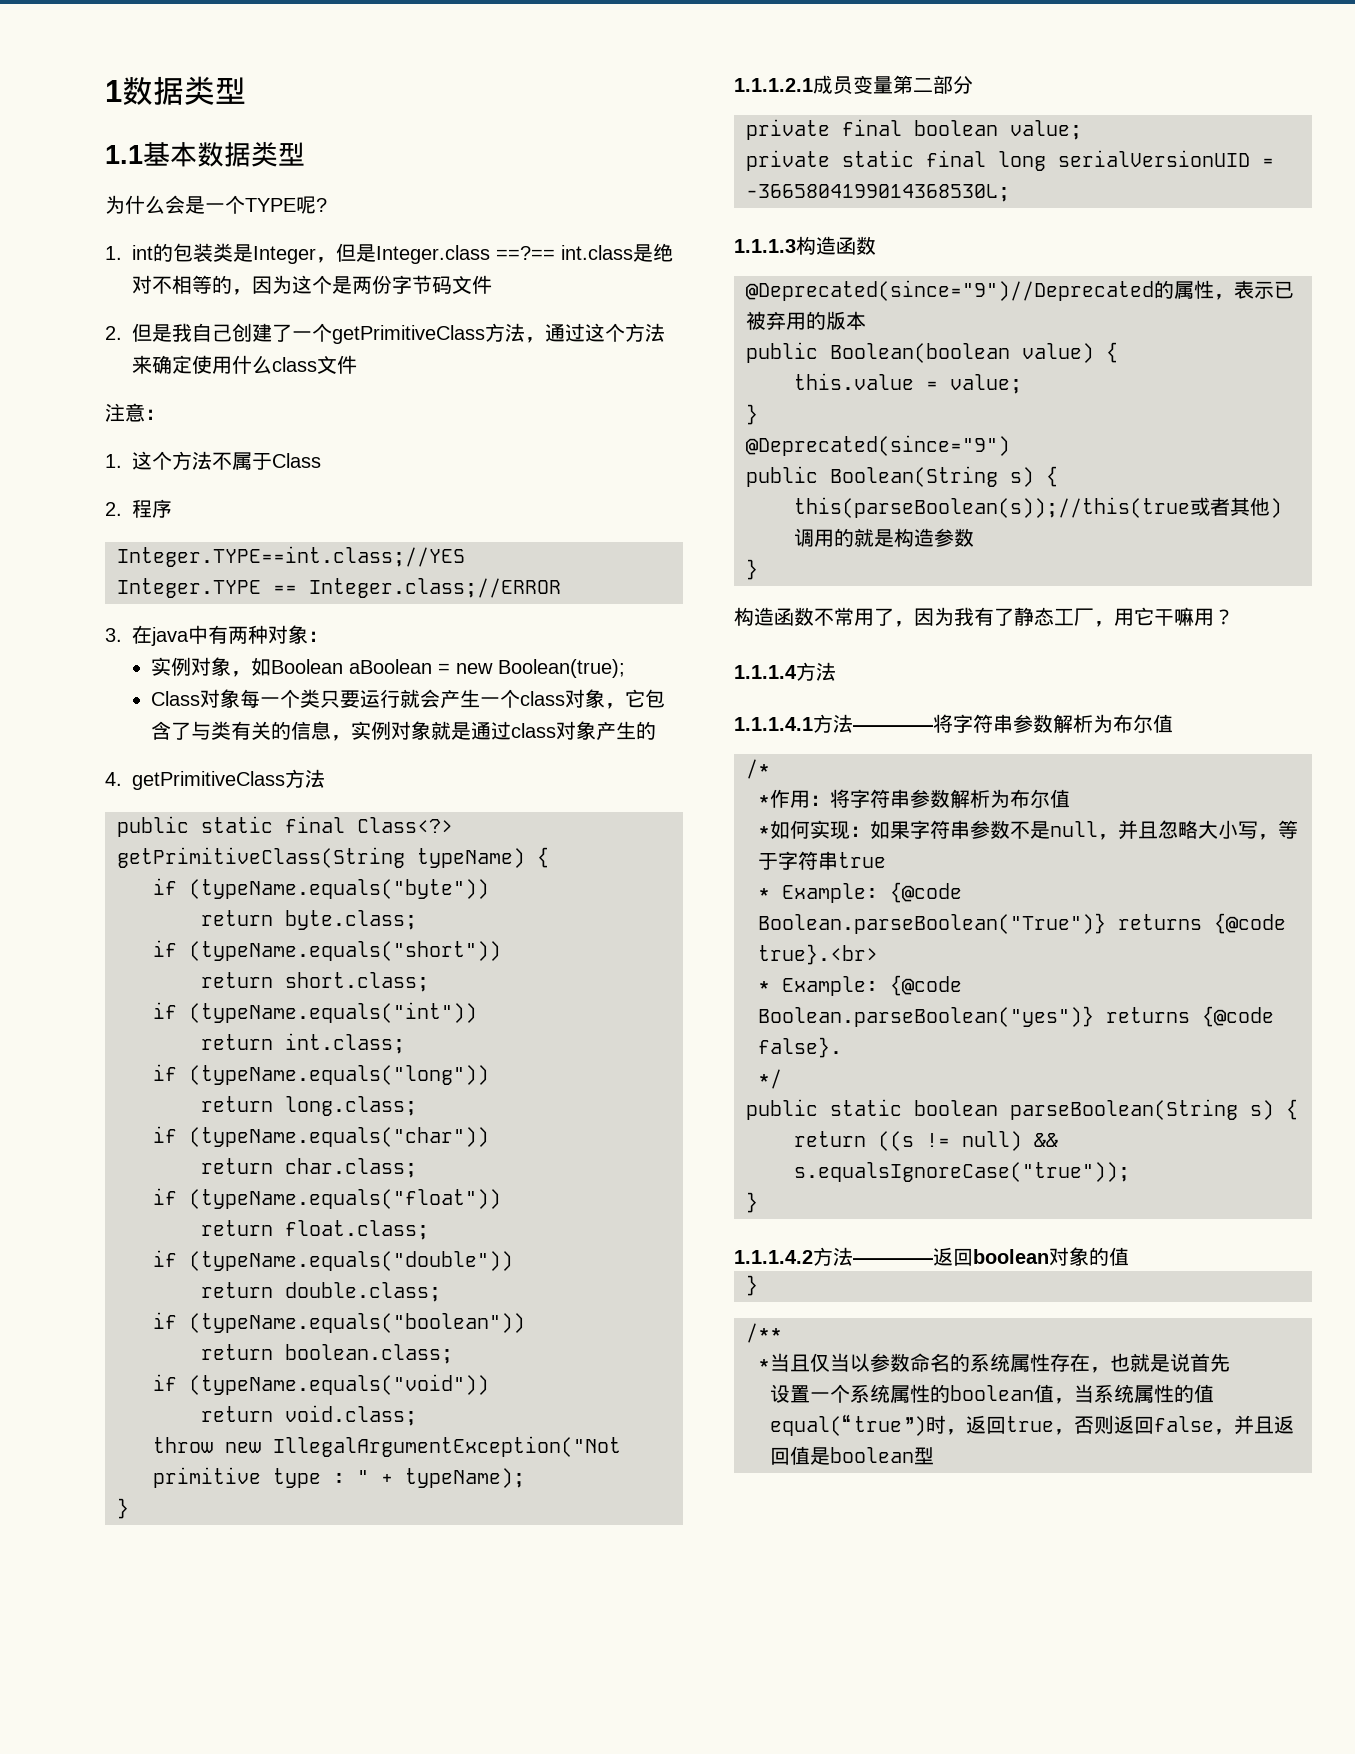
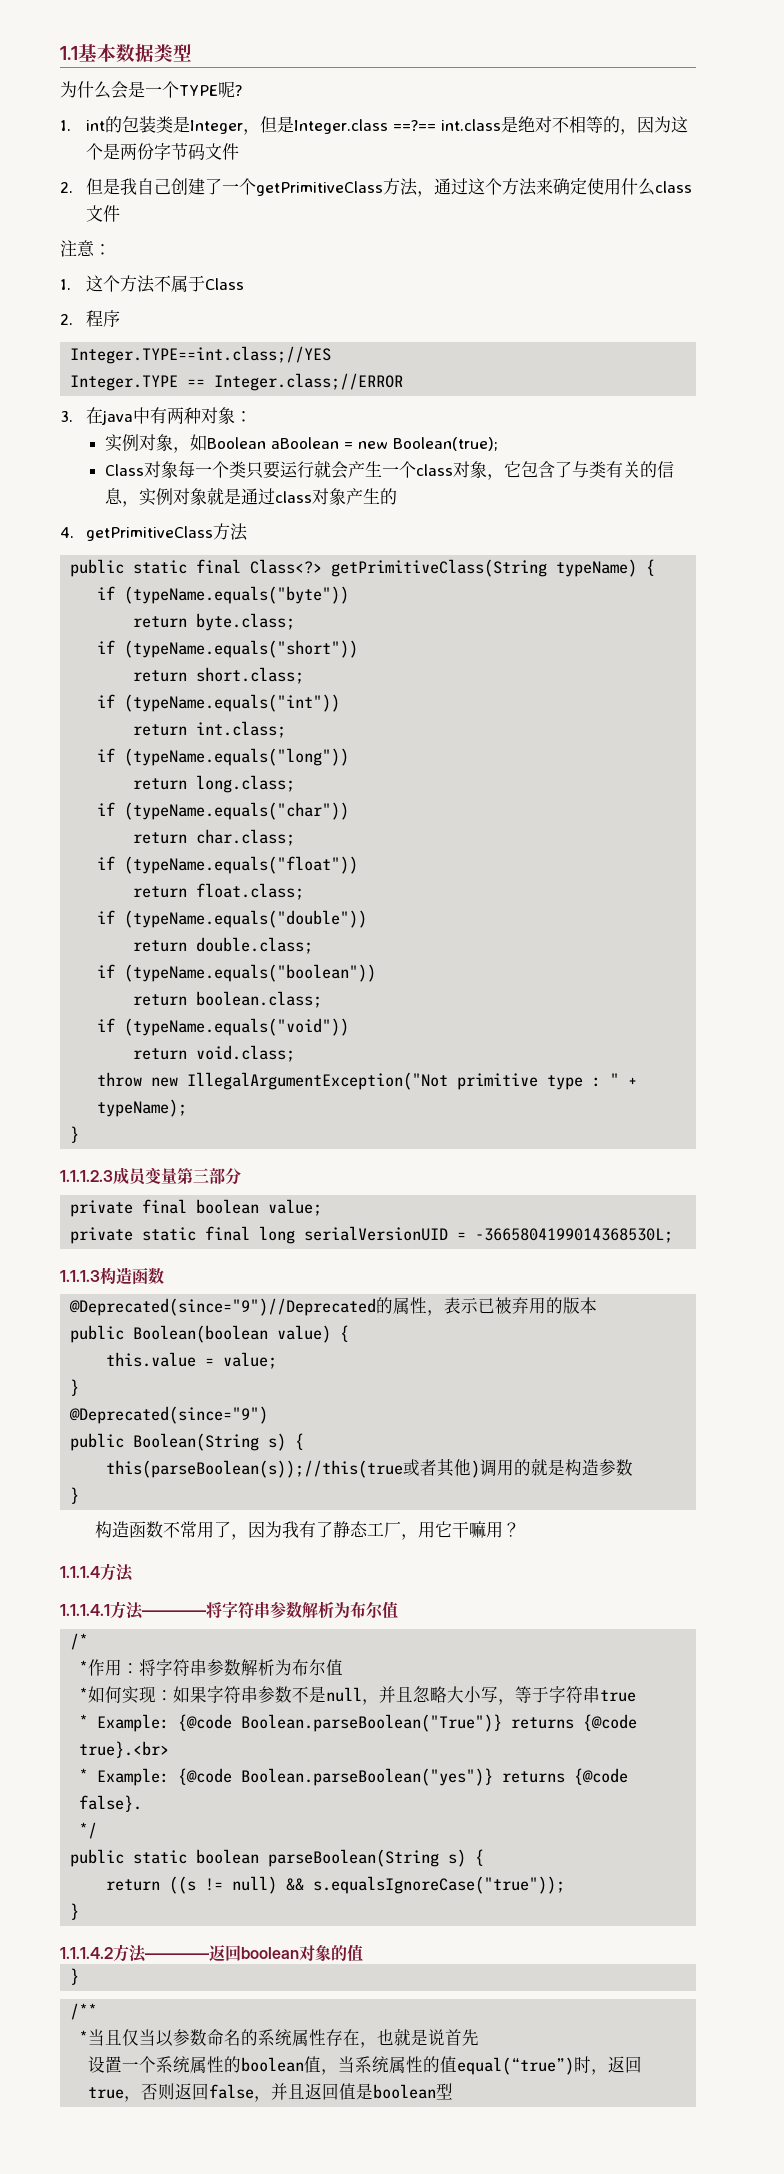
- 1数据类型
- 1.1.1.2.1成员变量第二部分
+ 1.1.1.2.3成员变量第三部分

